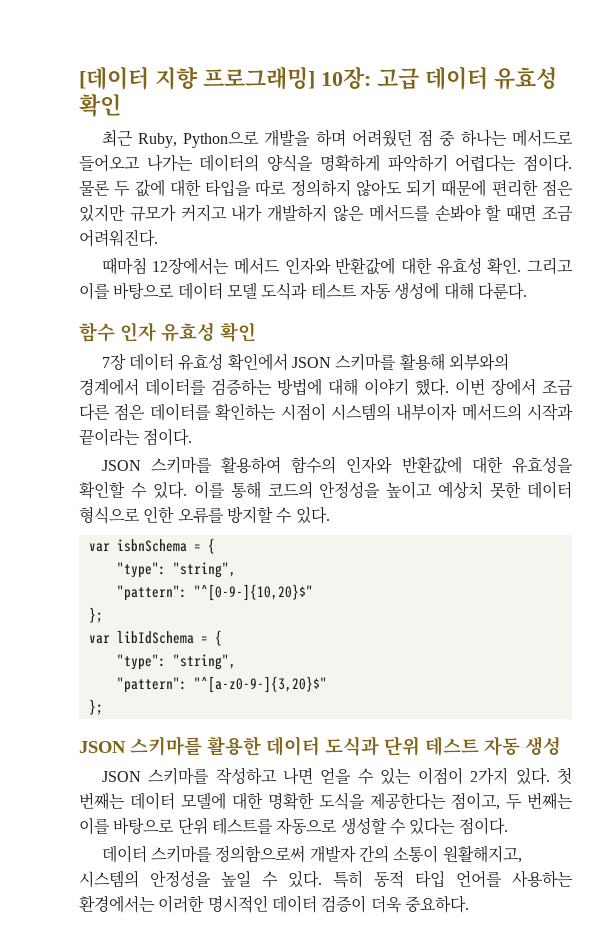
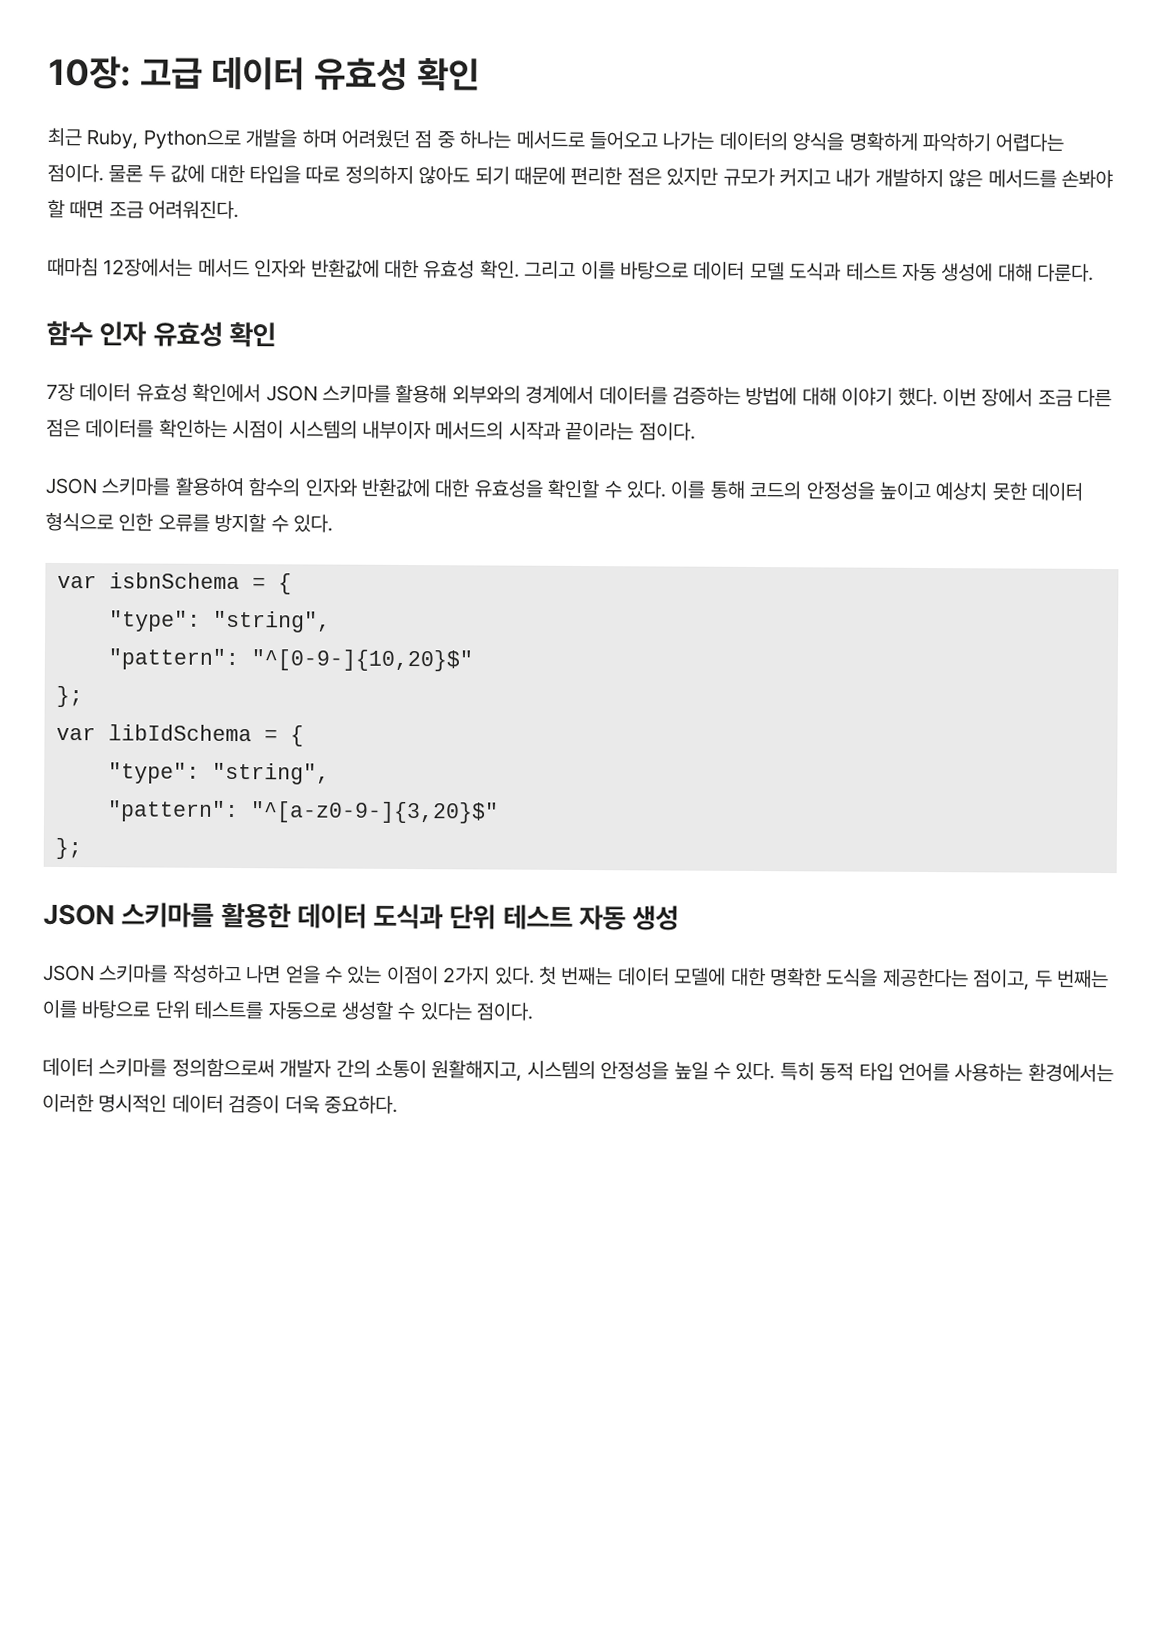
- [데이터 지향 프로그래밍] 10장: 고급 데이터 유효성 확인
+ 10장: 고급 데이터 유효성 확인

